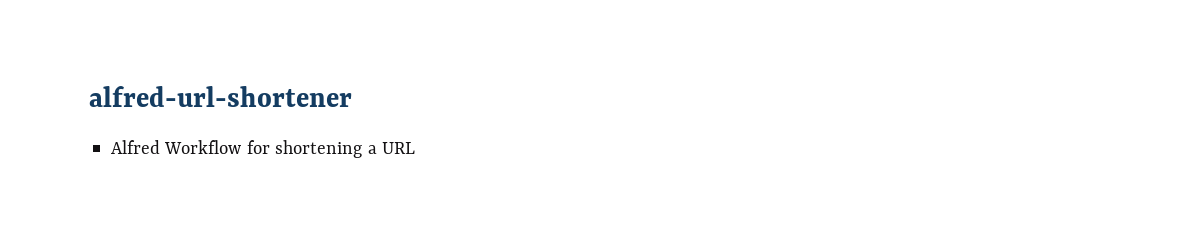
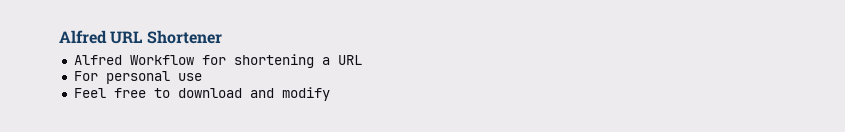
- alfred-url-shortener
+ Alfred URL Shortener
+ For personal use
+ Feel free to download and modify

